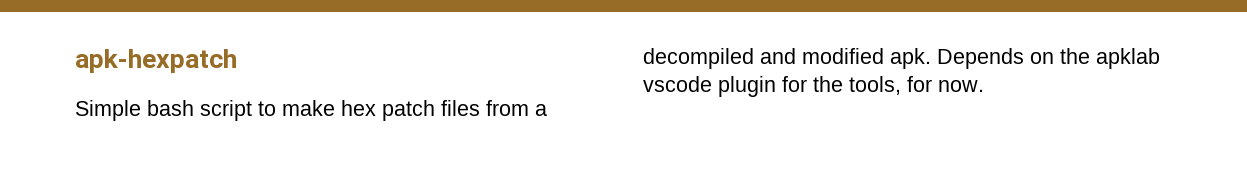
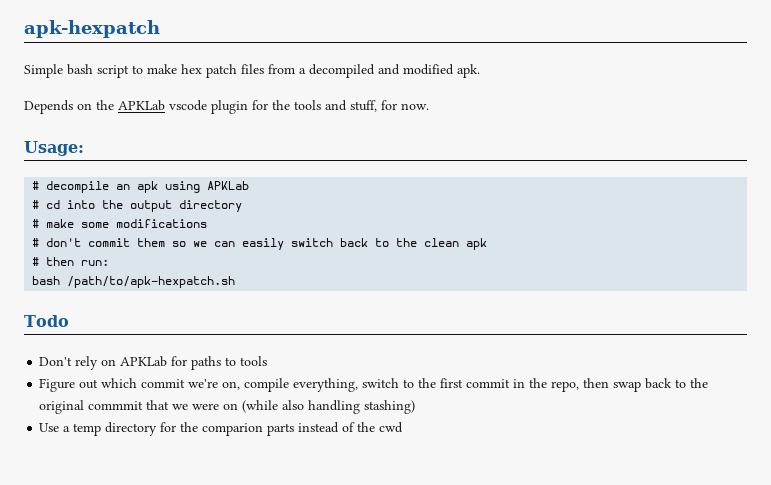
- Simple bash script to make hex patch files from a decompiled and modified apk. Depends on the apklab vscode plugin for the tools, for now.
+ Simple bash script to make hex patch files from a decompiled and modified apk.
+ Depends on the APKLab vscode plugin for the tools and stuff, for now.
+ Usage:
+ # decompile an apk using APKLab
+ # cd into the output directory
+ # make some modifications
+ # don't commit them so we can easily switch back to the clean apk
+ # then run:
+ bash /path/to/apk-hexpatch.sh
+ Todo
+ Don't rely on APKLab for paths to tools
+ Figure out which commit we're on, compile everything, switch to the first commit in the repo, then swap back to the original commmit that we were on (while also handling stashing)
+ Use a temp directory for the comparion parts instead of the cwd

